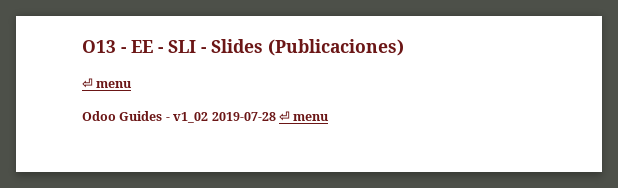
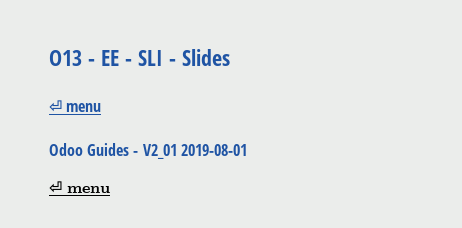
- O13 - EE - SLI - Slides (Publicaciones)
+ O13 - EE - SLI - Slides
- Odoo Guides - v1_02 2019-07-28 ⏎ menu
+ Odoo Guides - V2_01 2019-08-01
+ ⏎ menu

